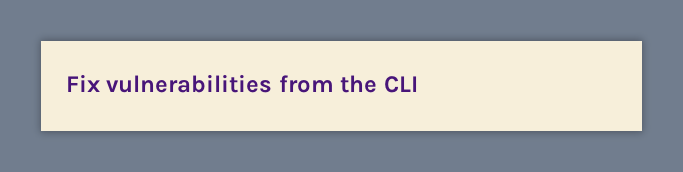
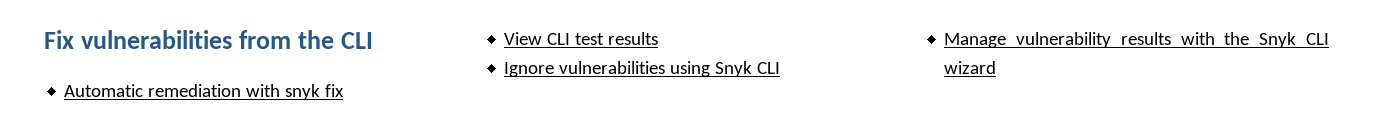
+ Automatic remediation with snyk fix
+ View CLI test results
+ Ignore vulnerabilities using Snyk CLI
+ Manage vulnerability results with the Snyk CLI wizard

